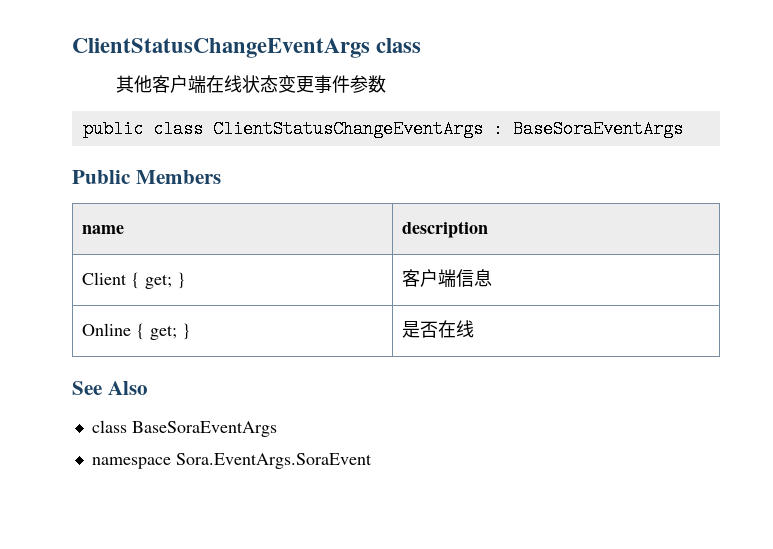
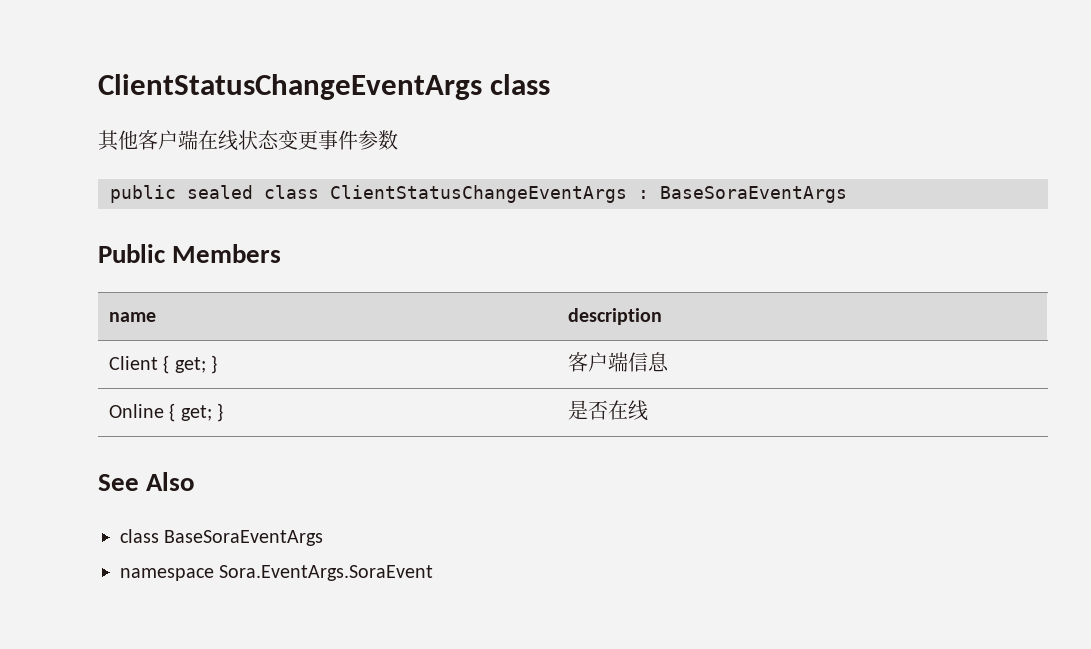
- public class ClientStatusChangeEventArgs : BaseSoraEventArgs
+ public sealed class ClientStatusChangeEventArgs : BaseSoraEventArgs

